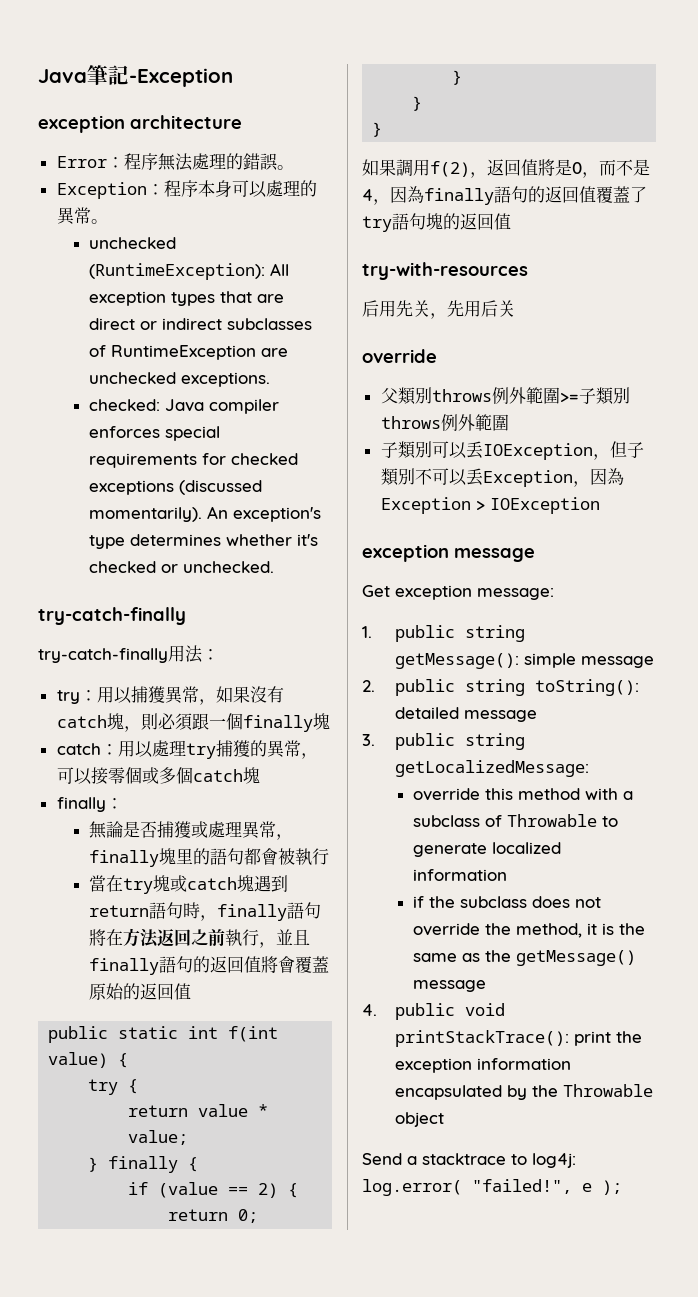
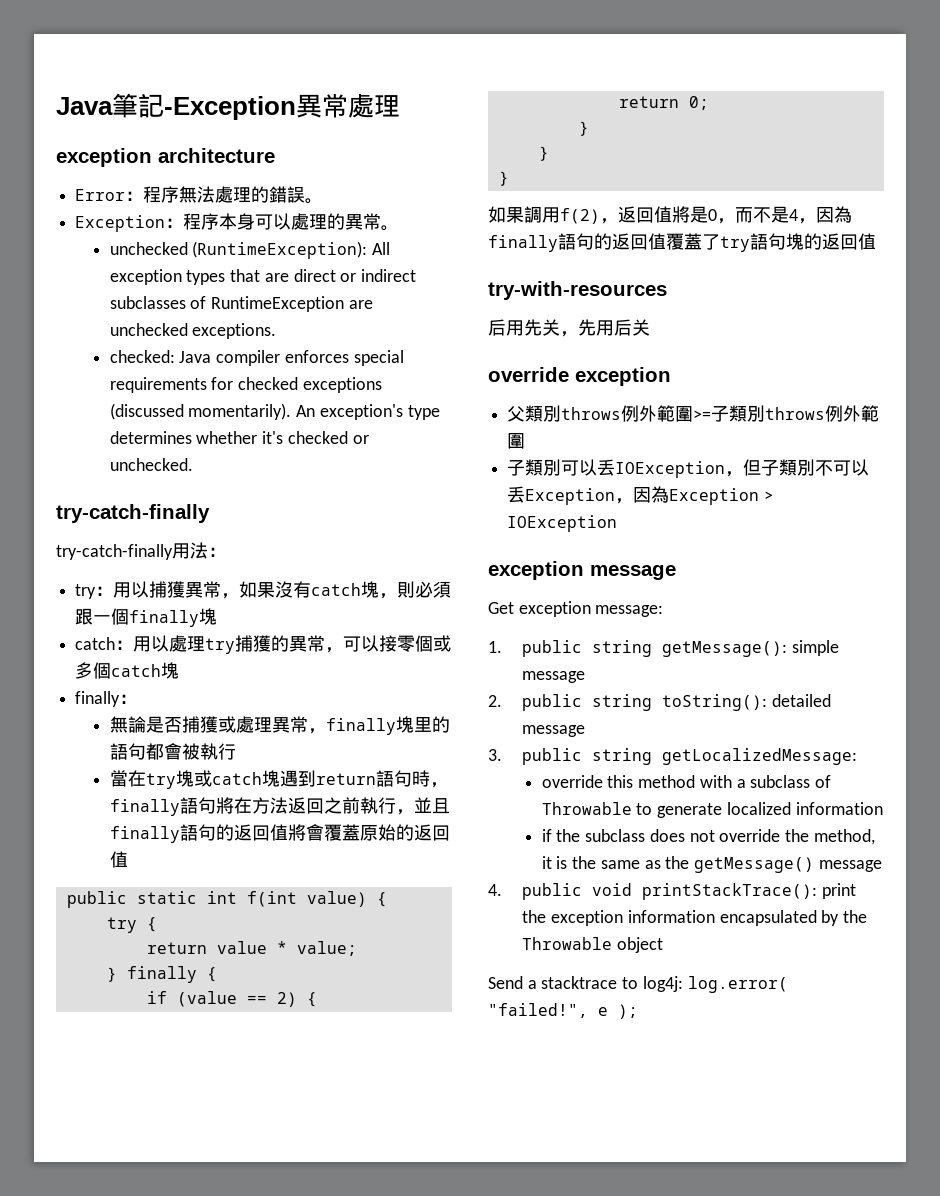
- Java筆記-Exception
+ Java筆記-Exception異常處理
  后用先关，先用后关
- override
+ override exception

